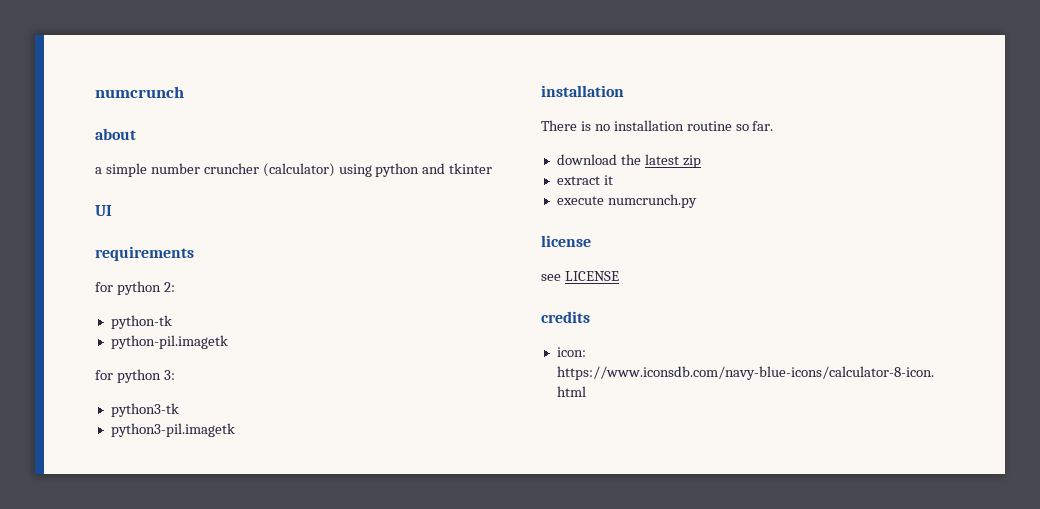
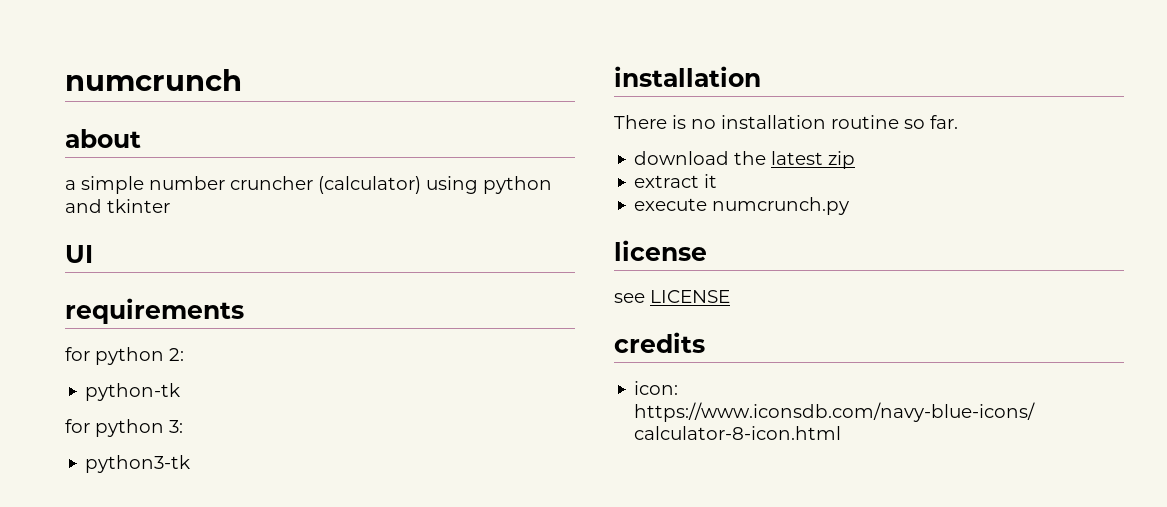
- python-pil.imagetk
- python3-pil.imagetk

